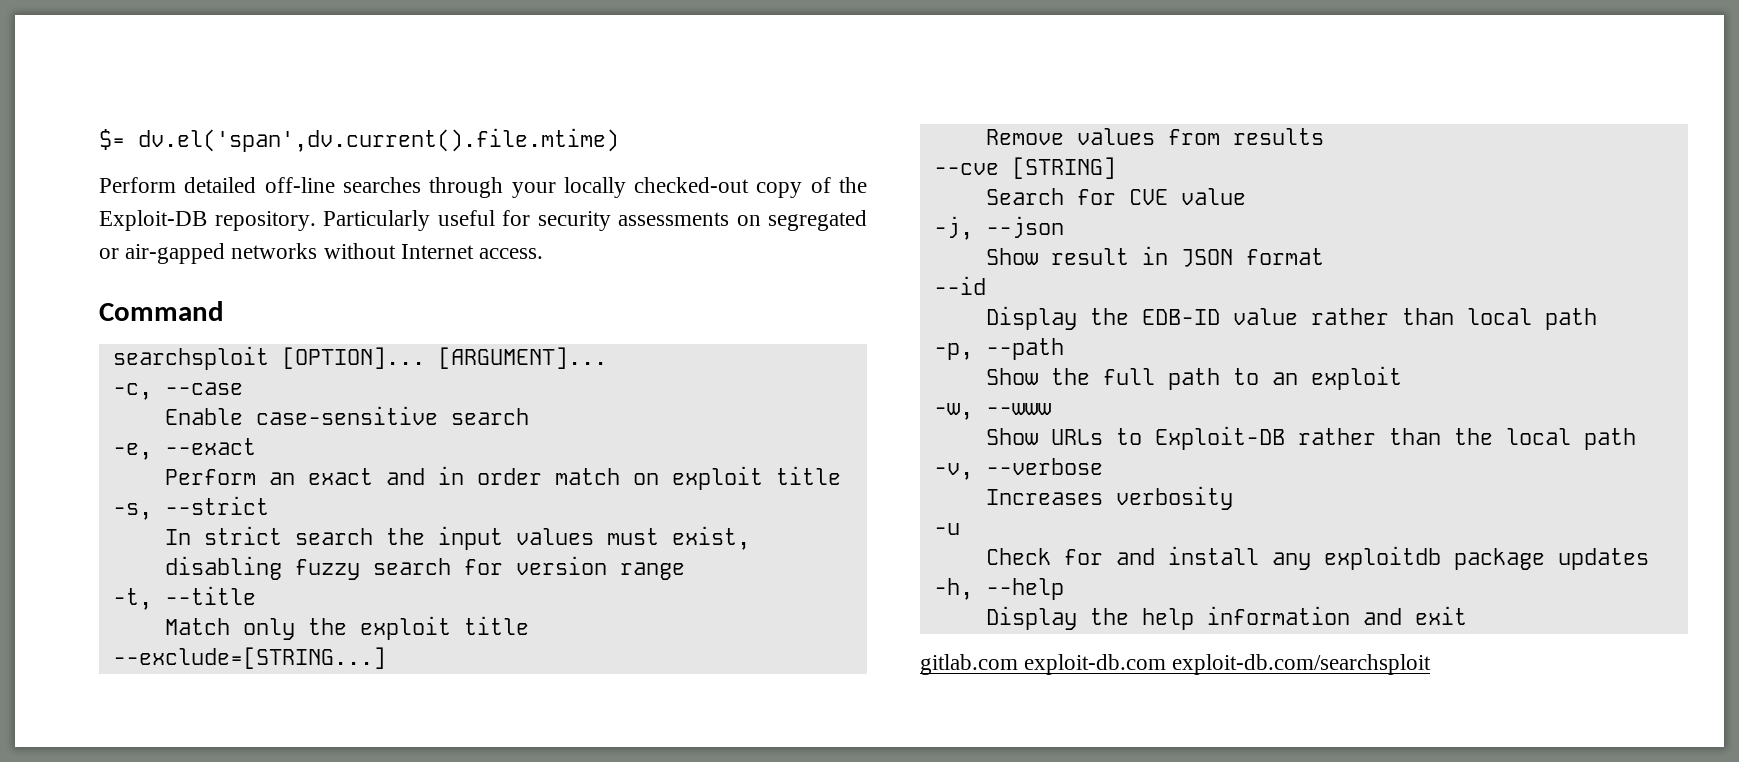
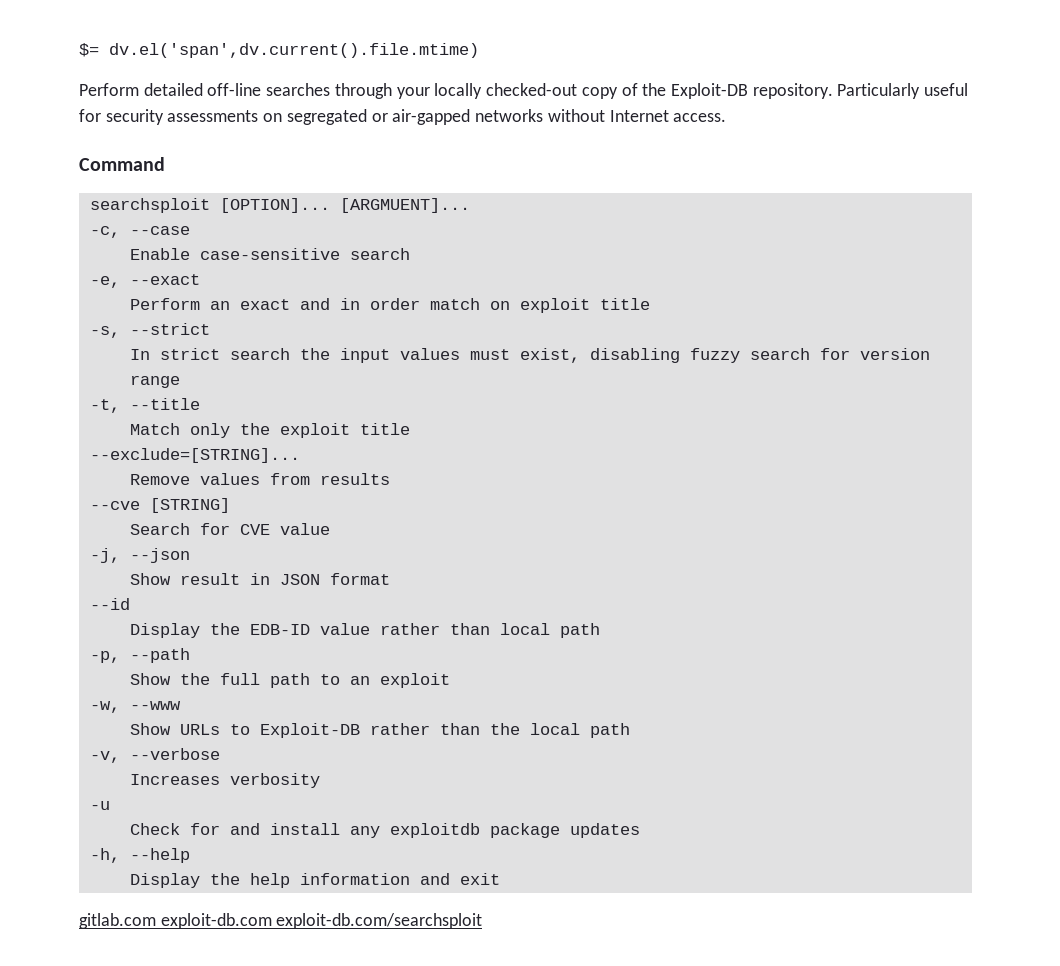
- [ARGUMENT]...
+ [ARGMUENT]...
- --exclude=[STRING...]
+ --exclude=[STRING]...

